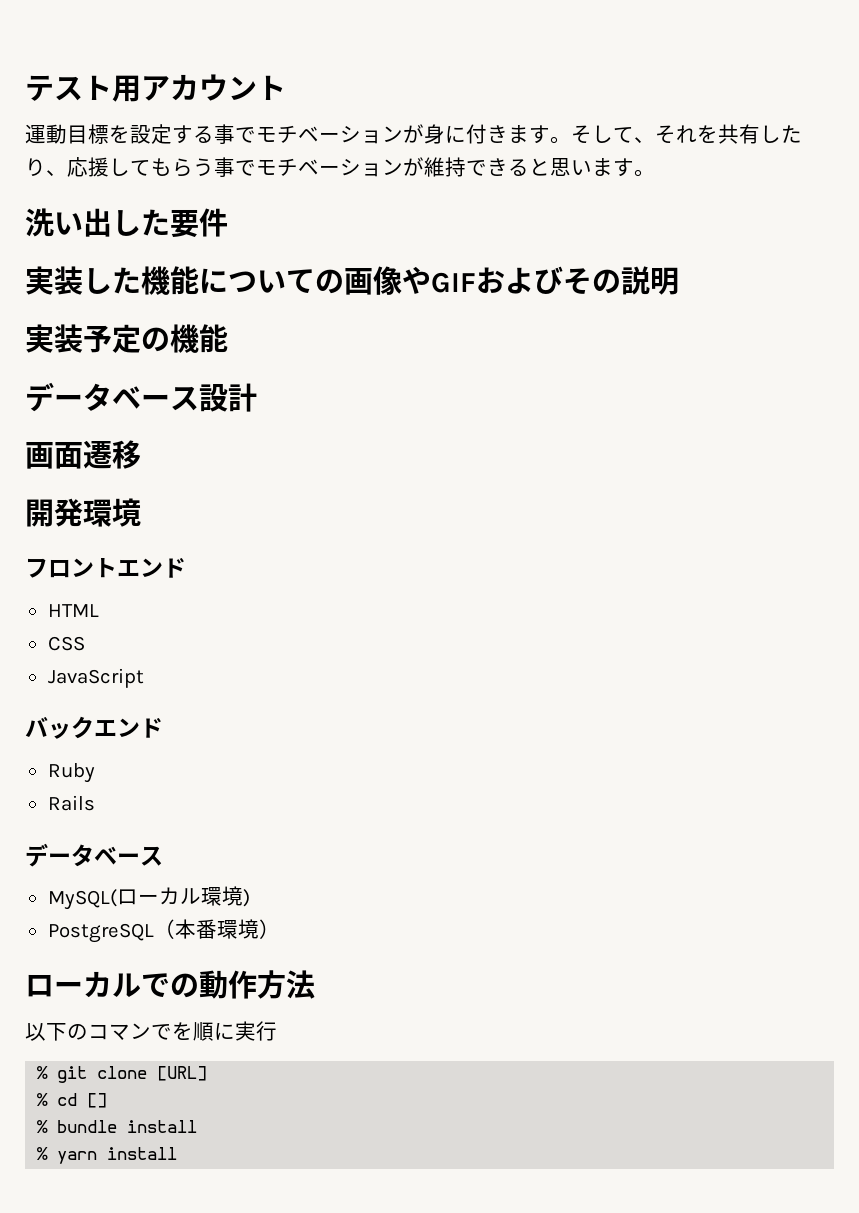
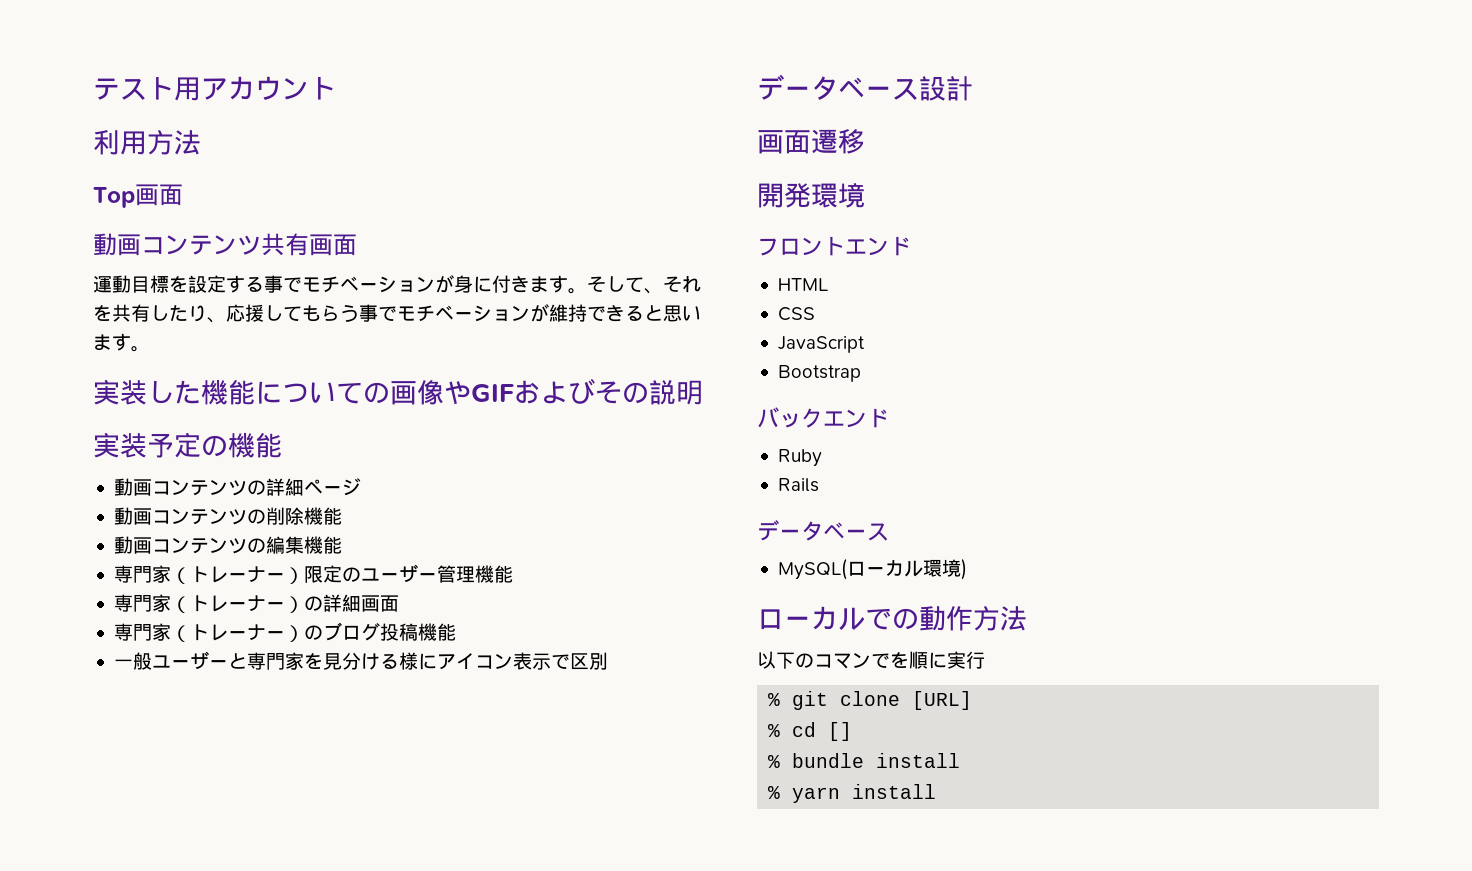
+ 利用方法
+ Top画面
+ 動画コンテンツ共有画面
- 洗い出した要件
+ 動画コンテンツの詳細ページ
+ 動画コンテンツの削除機能
+ 動画コンテンツの編集機能
+ 専門家（トレーナー）限定のユーザー管理機能
+ 専門家（トレーナー）の詳細画面
+ 専門家（トレーナー）のブログ投稿機能
+ 一般ユーザーと専門家を見分ける様にアイコン表示で区別
+ Bootstrap
- PostgreSQL（本番環境）

